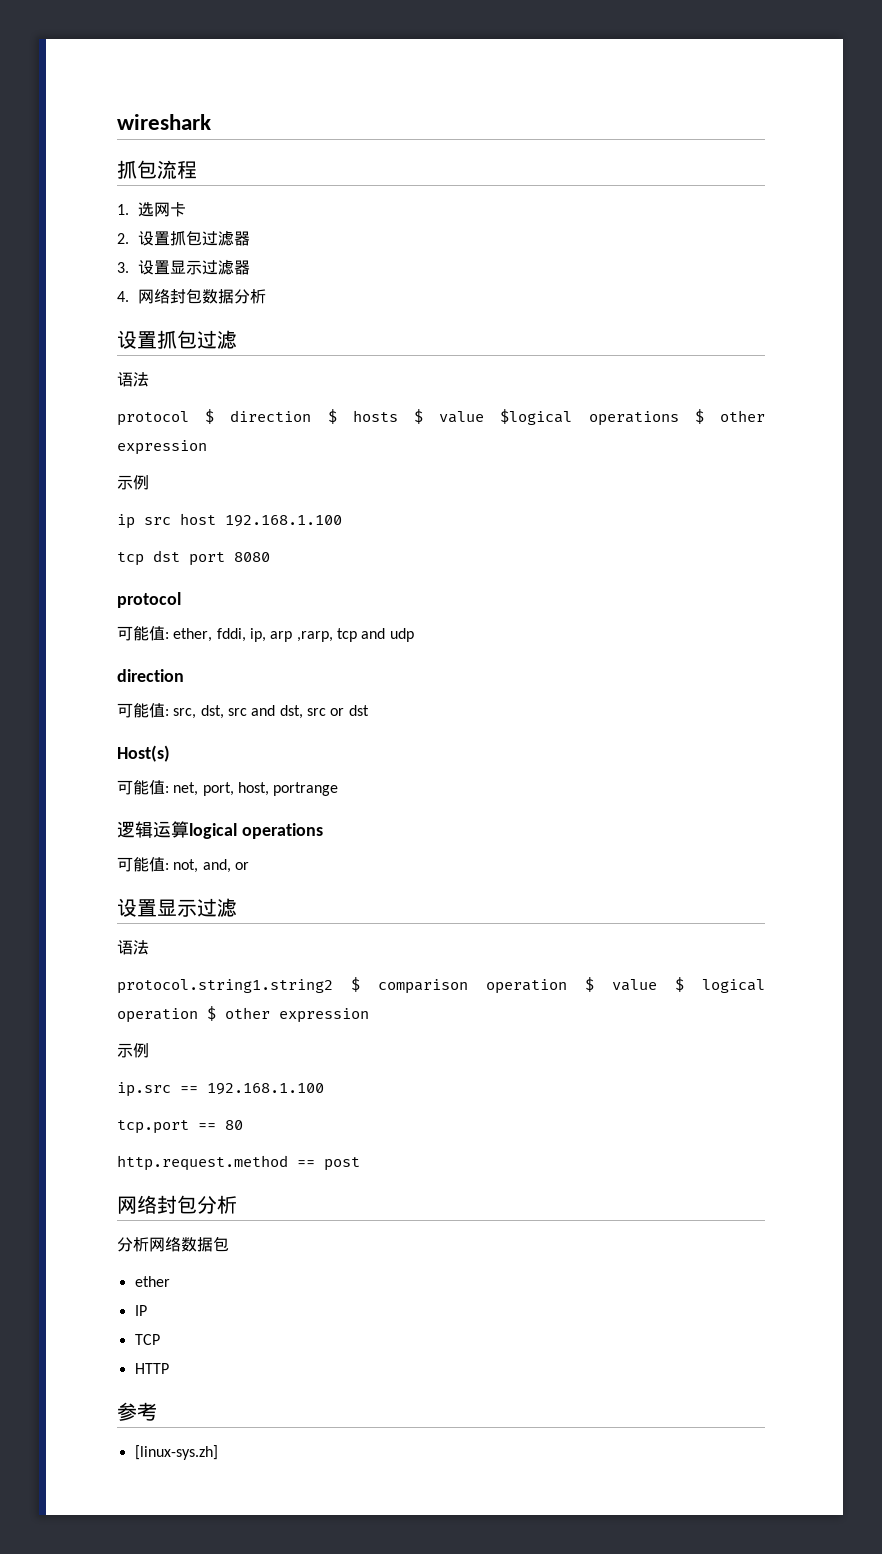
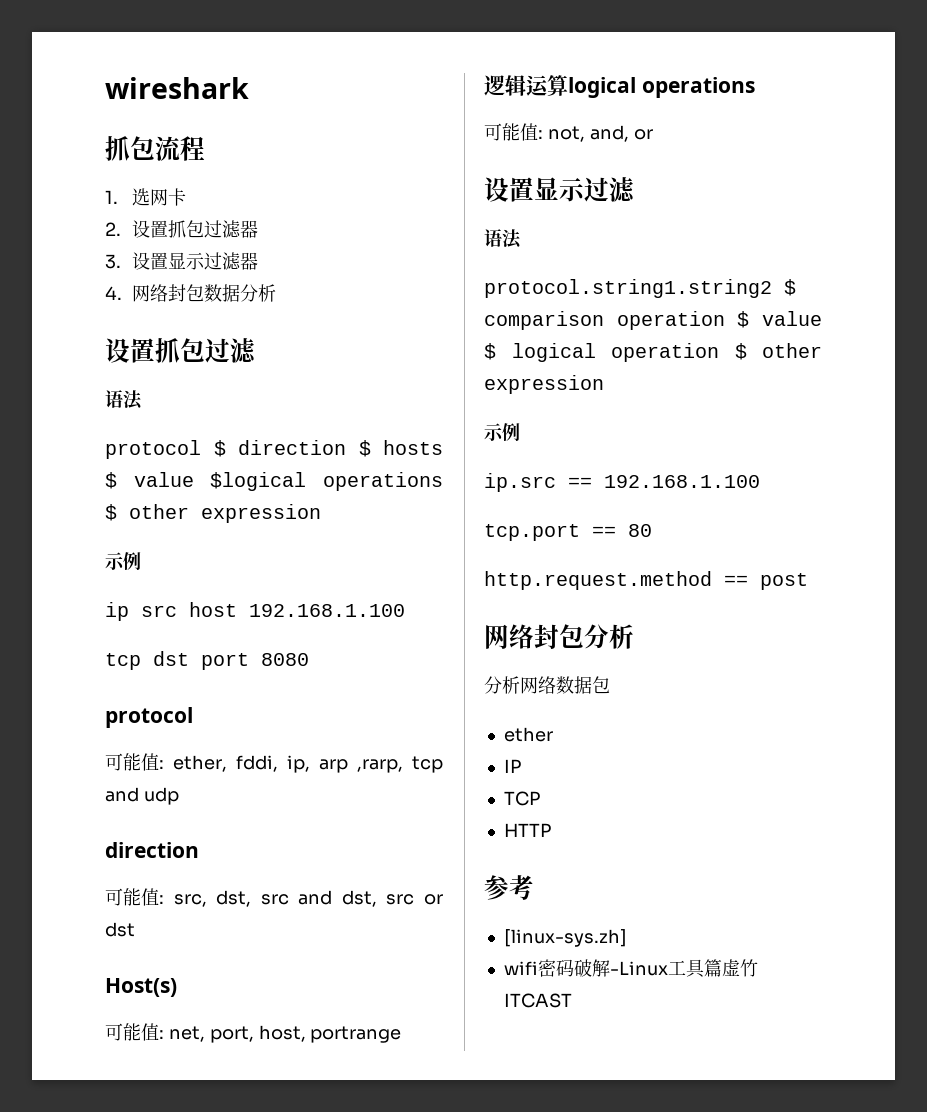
+ wifi密码破解-Linux工具篇虚竹ITCAST

